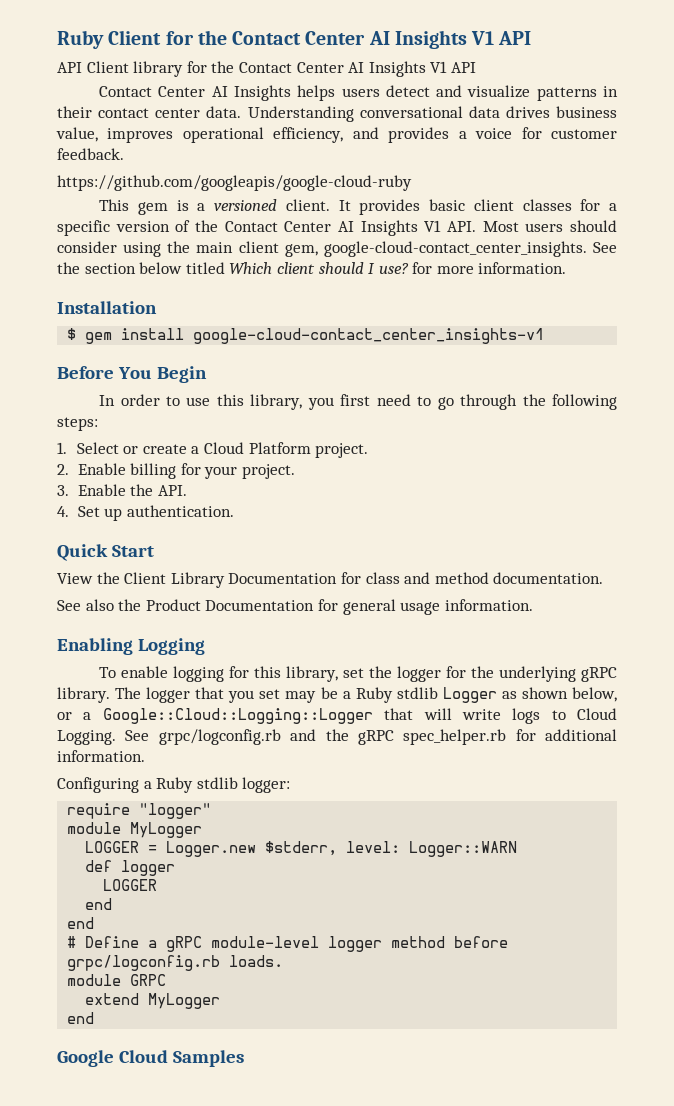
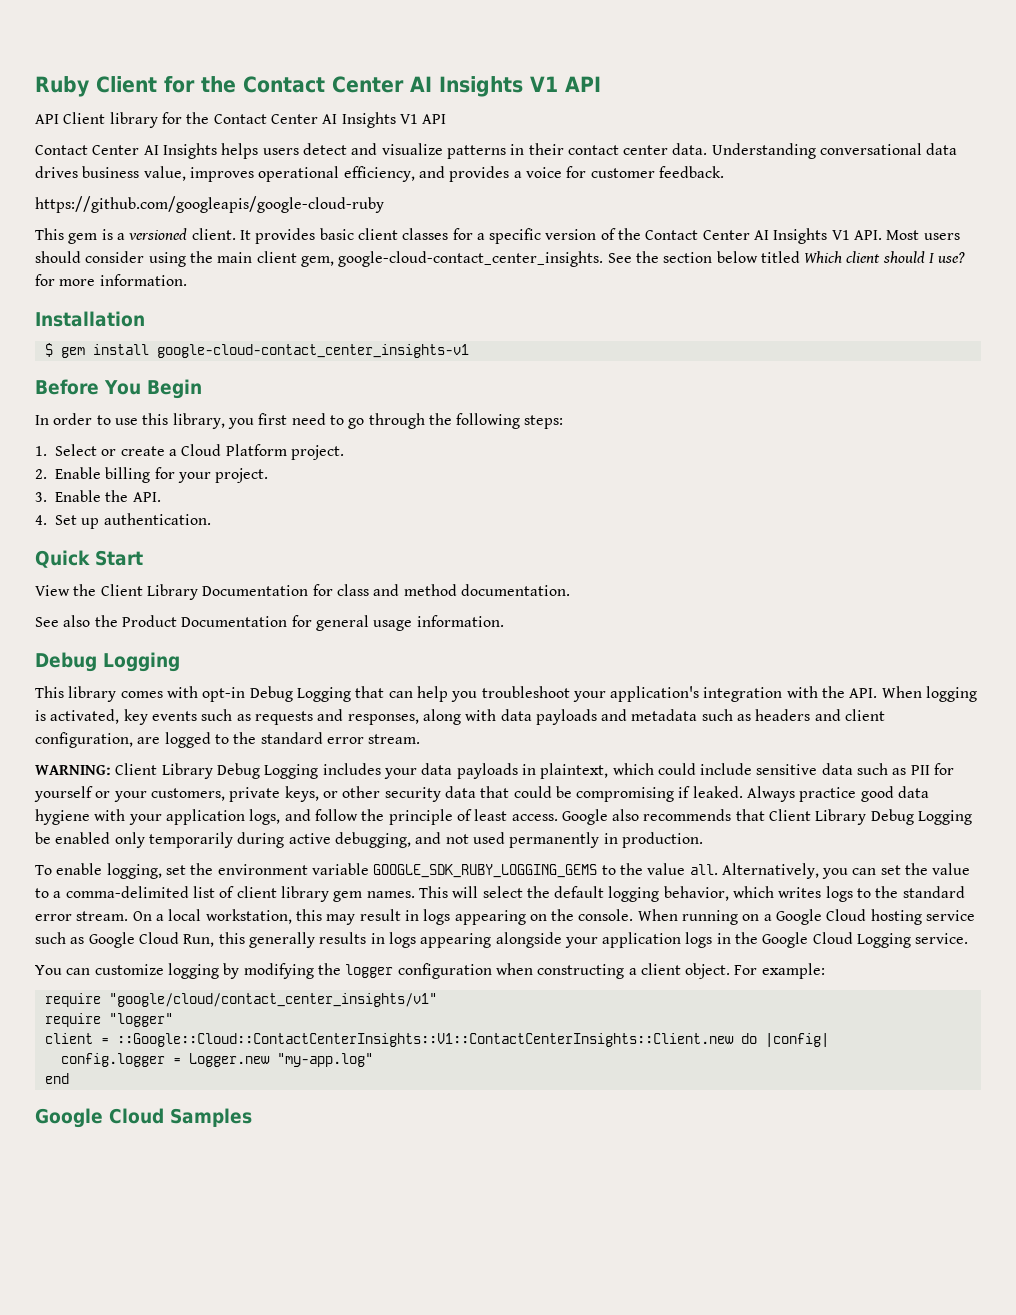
  See also the Product Documentation for general usage information.
- Enabling Logging
+ Debug Logging
- To enable logging for this library, set the logger for the underlying gRPC library. The logger that you set may be a Ruby stdlib Logger as shown below, or a Google::Cloud::Logging::Logger that will write logs to Cloud Logging. See grpc/logconfig.rb and the gRPC spec_helper.rb for additional information.
- Configuring a Ruby stdlib logger:
+ This library comes with opt-in Debug Logging that can help you troubleshoot your application's integration with the API. When logging is activated, key events such as requests and responses, along with data payloads and metadata such as headers and client configuration, are logged to the standard error stream.
+ WARNING: Client Library Debug Logging includes your data payloads in plaintext, which could include sensitive data such as PII for yourself or your customers, private keys, or other security data that could be compromising if leaked. Always practice good data hygiene with your application logs, and follow the principle of least access. Google also recommends that Client Library Debug Logging be enabled only temporarily during active debugging, and not used permanently in production.
+ To enable logging, set the environment variable GOOGLE_SDK_RUBY_LOGGING_GEMS to the value all. Alternatively, you can set the value to a comma-delimited list of client library gem names. This will select the default logging behavior, which writes logs to the standard error stream. On a local workstation, this may result in logs appearing on the console. When running on a Google Cloud hosting service such as Google Cloud Run, this generally results in logs appearing alongside your application logs in the Google Cloud Logging service.
+ You can customize logging by modifying the logger configuration when constructing a client object. For example:
+ require "google/cloud/contact_center_insights/v1"
  require "logger"
- module MyLogger
- LOGGER = Logger.new $stderr, level: Logger::WARN
- def logger
- LOGGER
- end
- end
- # Define a gRPC module-level logger method before grpc/logconfig.rb loads.
- module GRPC
- extend MyLogger
+ client = ::Google::Cloud::ContactCenterInsights::V1::ContactCenterInsights::Client.new do |config|
+ config.logger = Logger.new "my-app.log"

